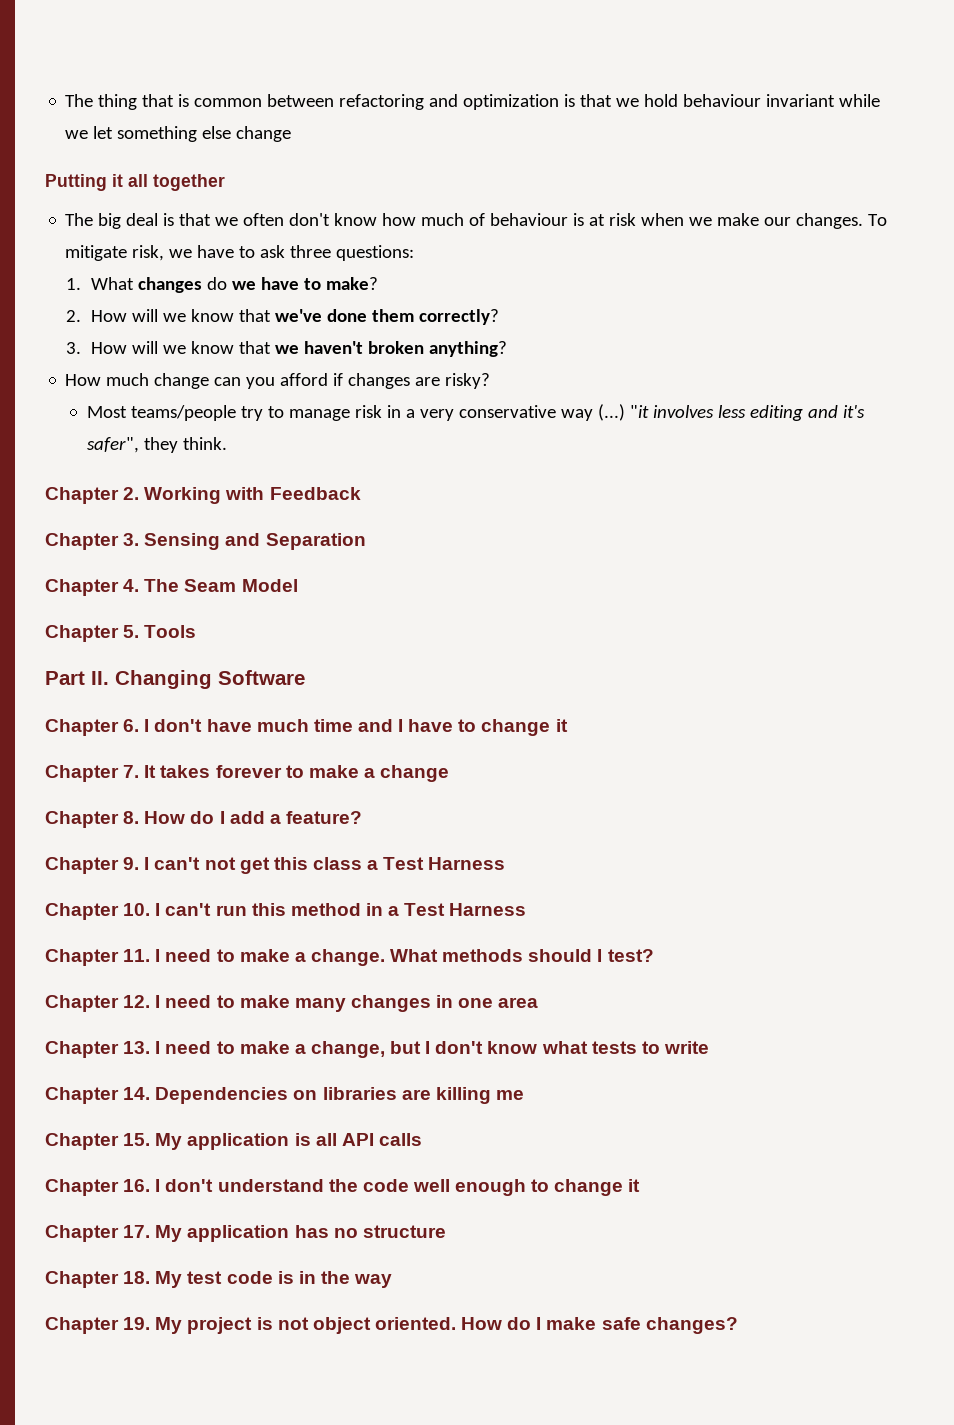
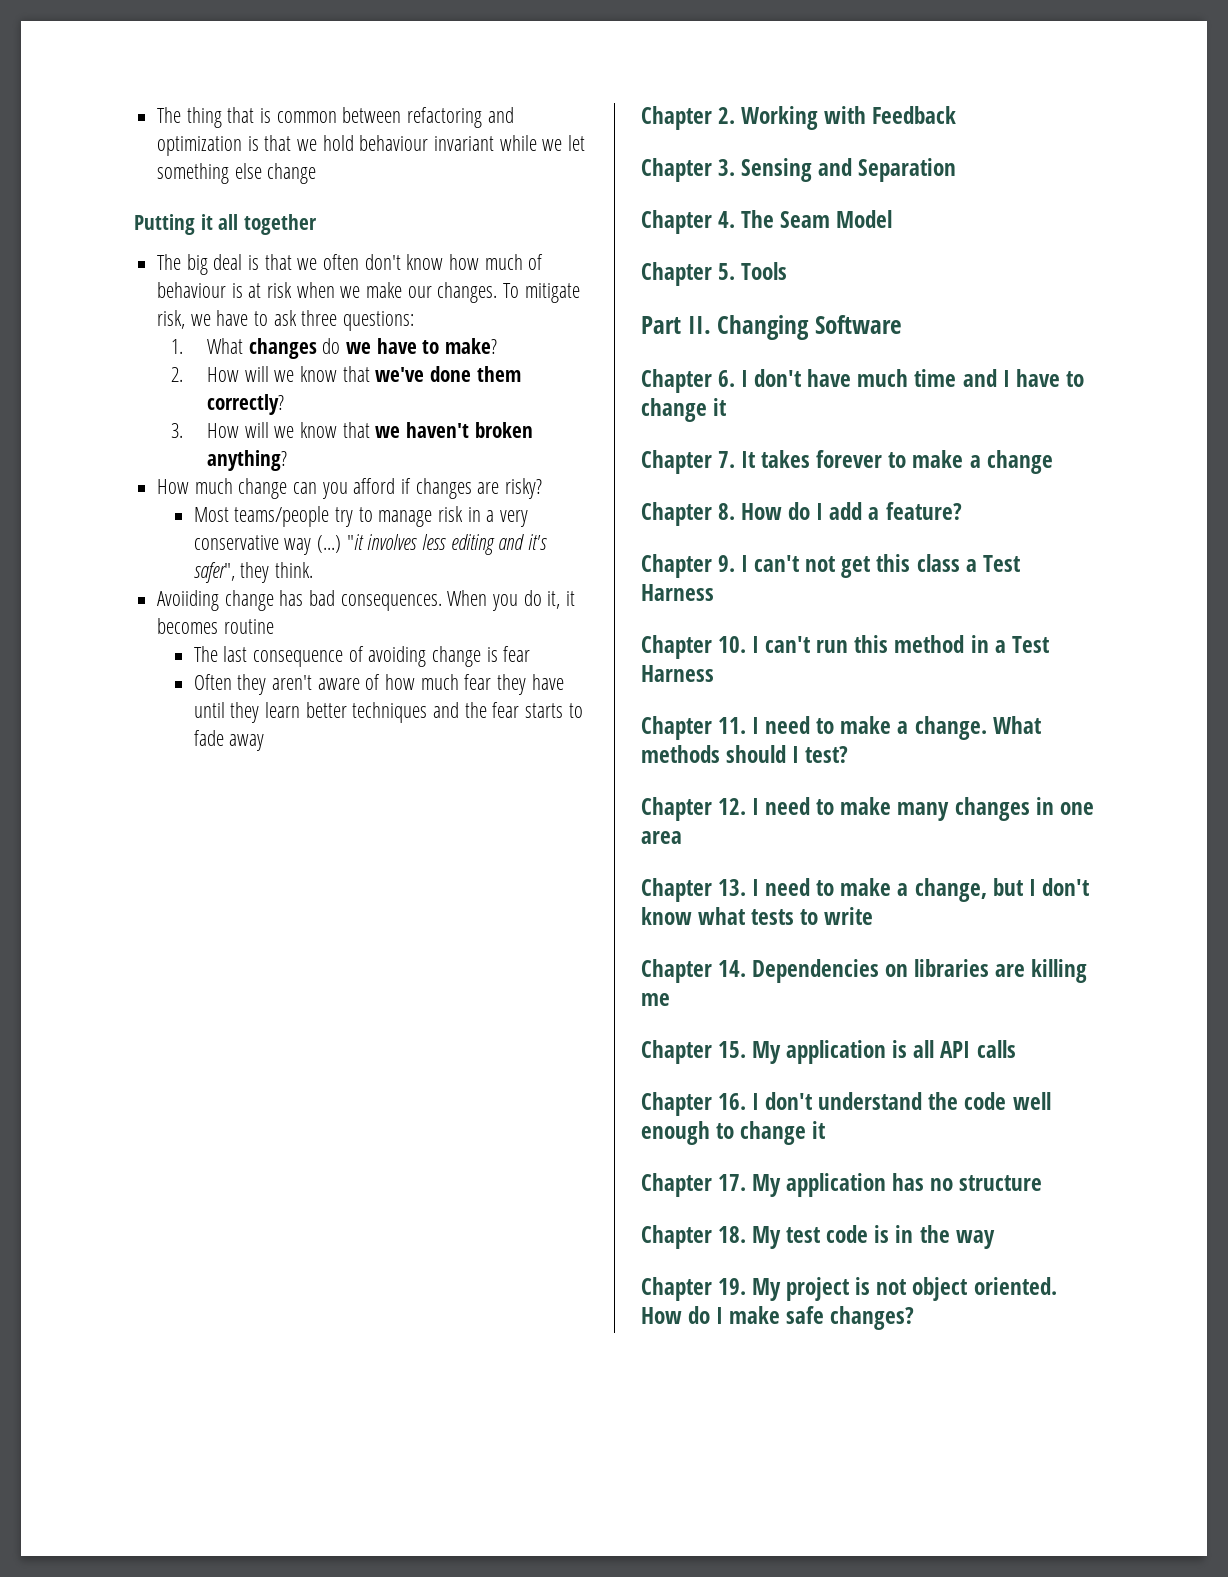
+ Avoiiding change has bad consequences. When you do it, it becomes routine
+ The last consequence of avoiding change is fear
+ Often they aren't aware of how much fear they have until they learn better techniques and the fear starts to fade away

